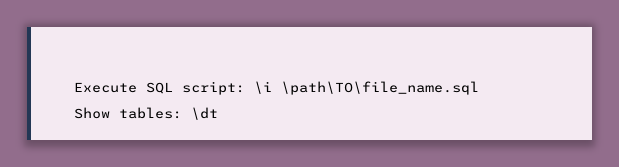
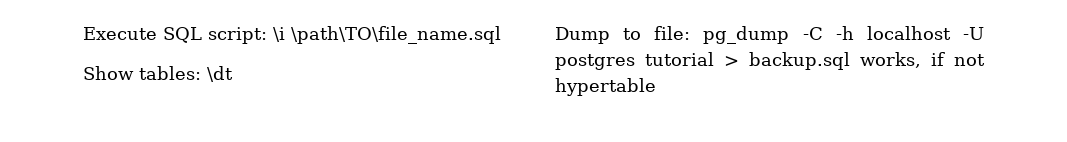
+ Dump to file: pg_dump -C -h localhost -U postgres tutorial > backup.sql works, if not hypertable

